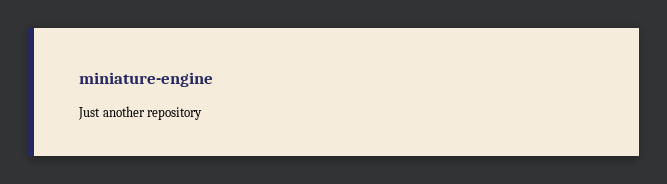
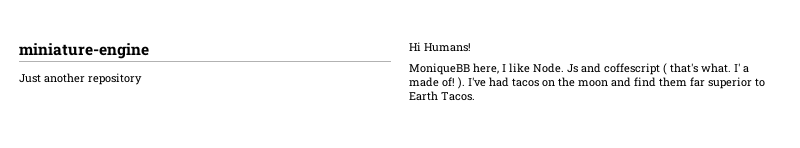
+ Hi Humans!
+ MoniqueBB here, I like Node. Js and coffescript ( that's what. I' a made of! ). I've had tacos on the moon and find them far superior to Earth Tacos.

